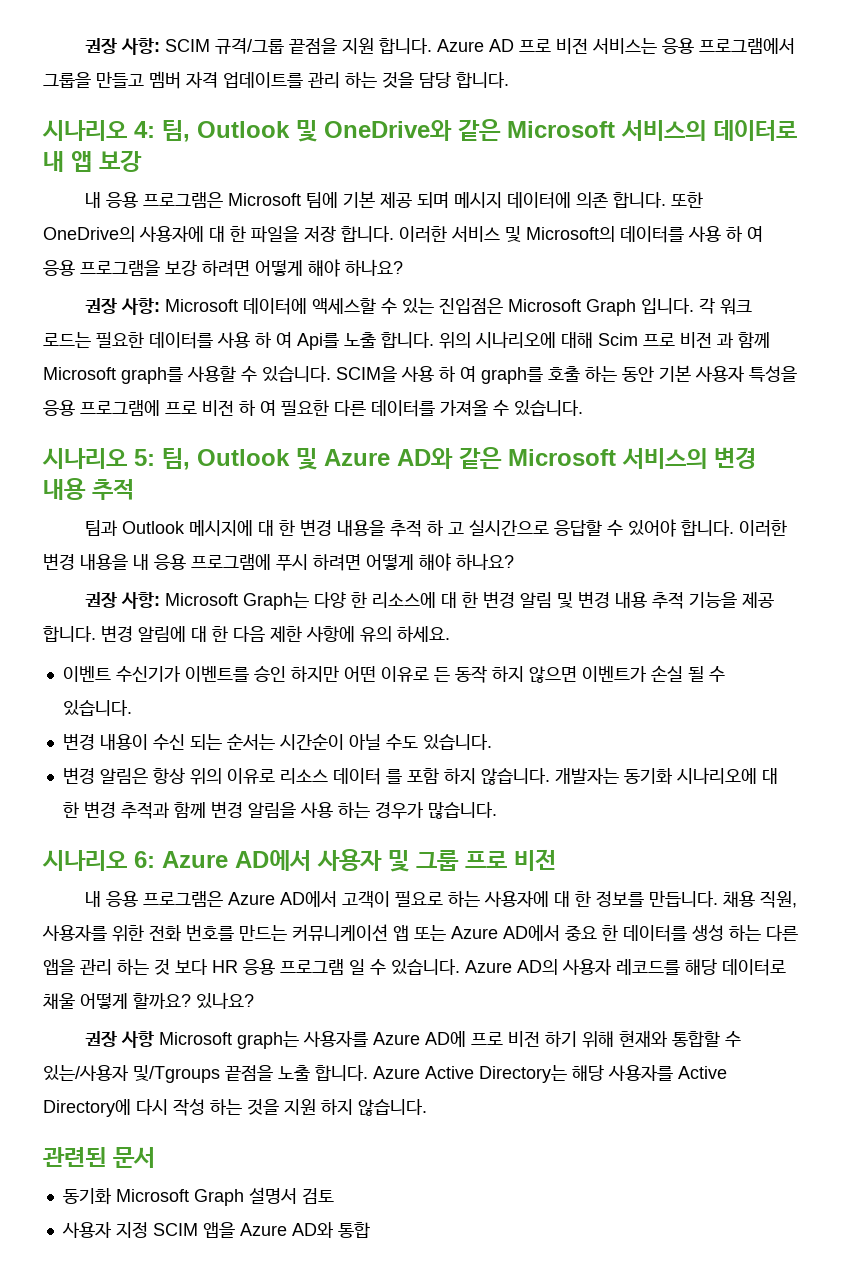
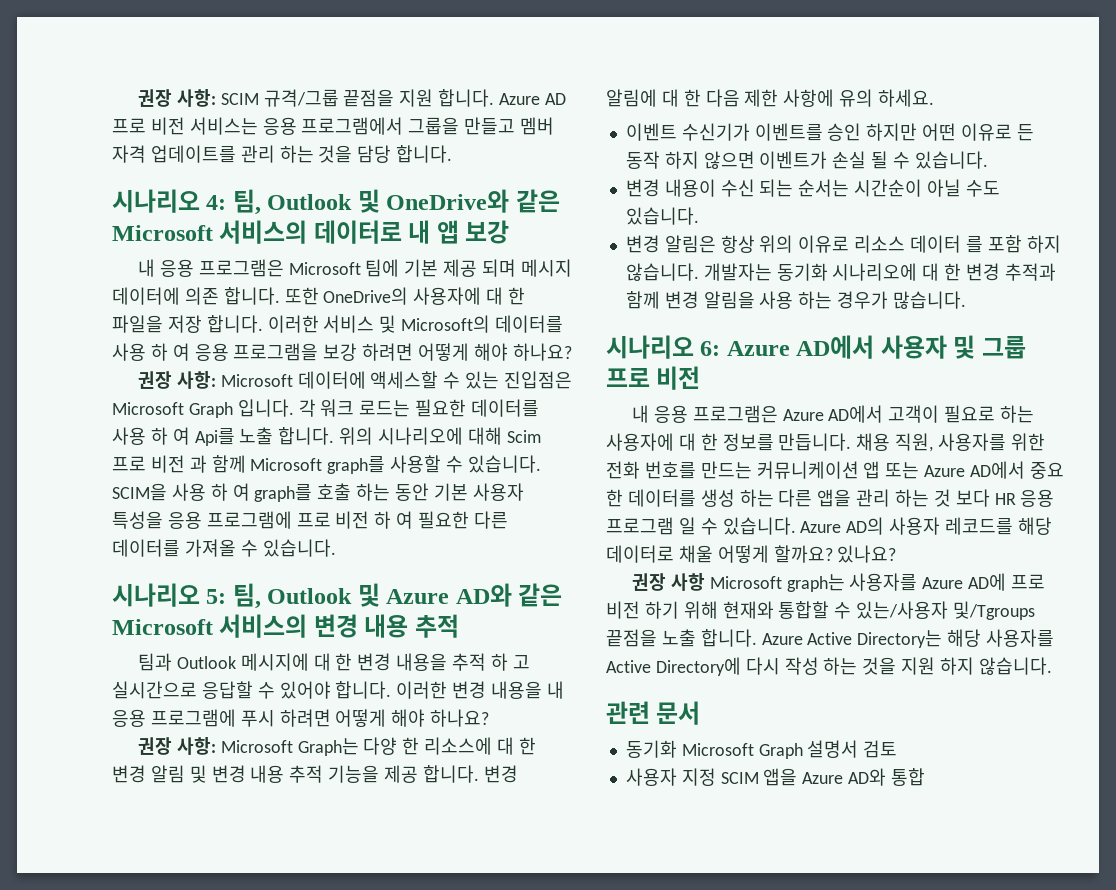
- 관련된 문서
+ 관련 문서

